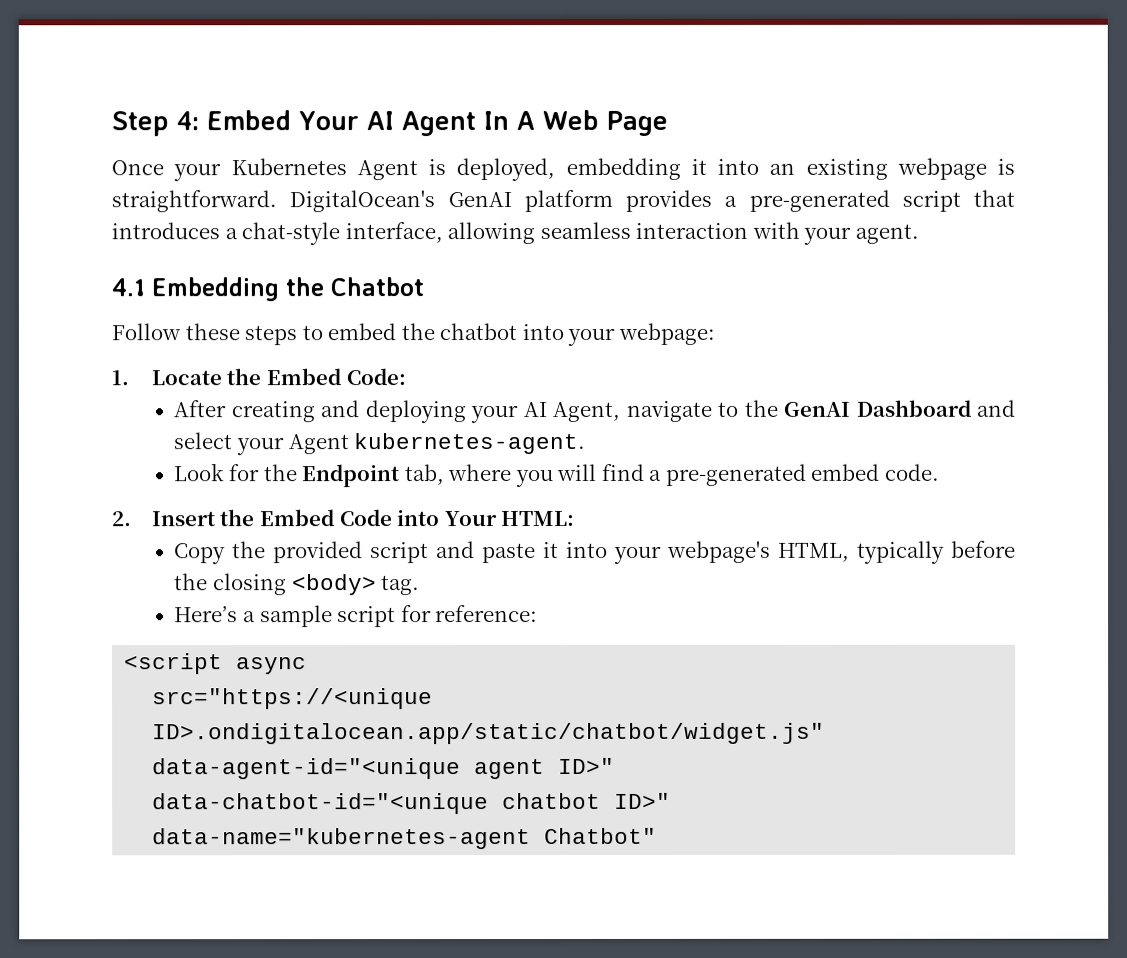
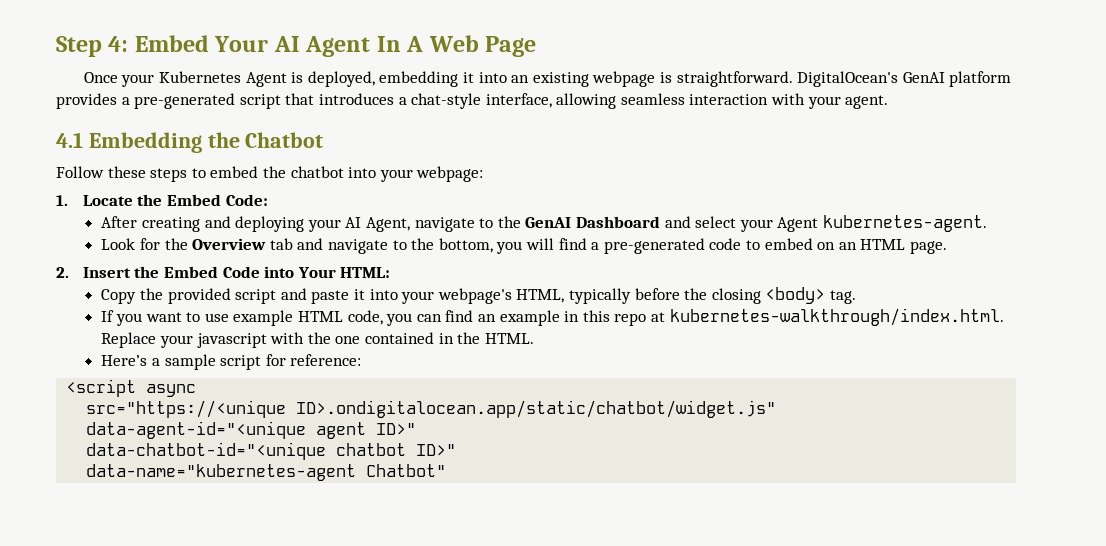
- Look for the Endpoint tab, where you will find a pre-generated embed code.
+ Look for the Overview tab and navigate to the bottom, you will find a pre-generated code to embed on an HTML page.
+ If you want to use example HTML code, you can find an example in this repo at kubernetes-walkthrough/index.html. Replace your javascript with the one contained in the HTML.

